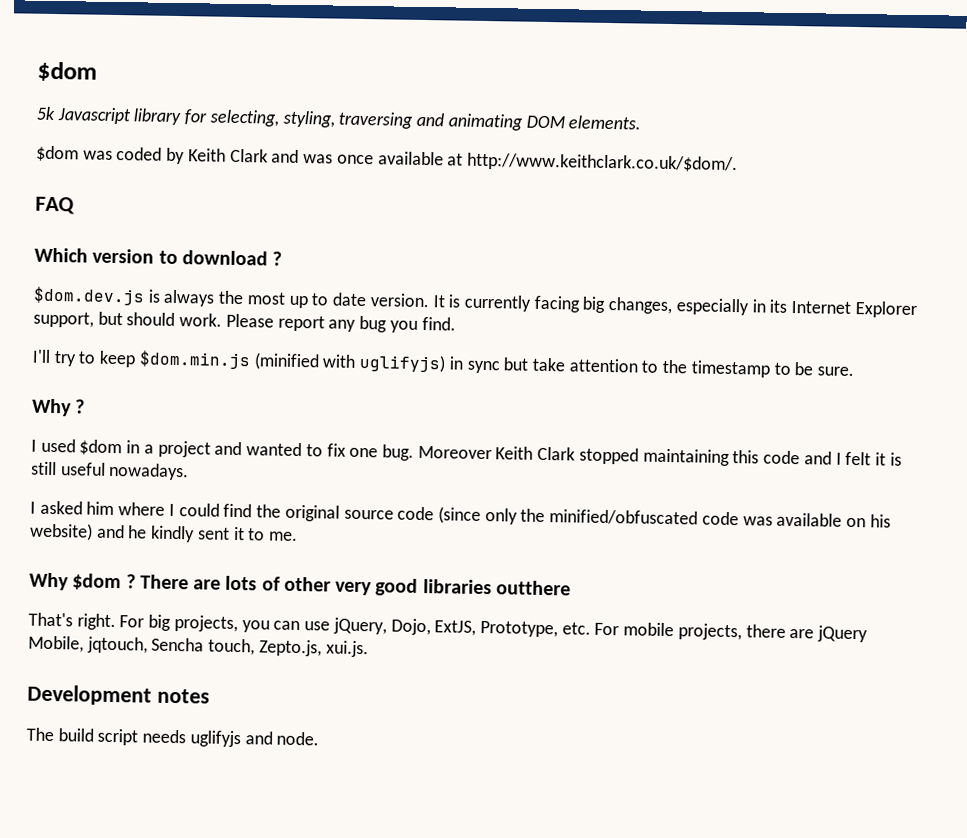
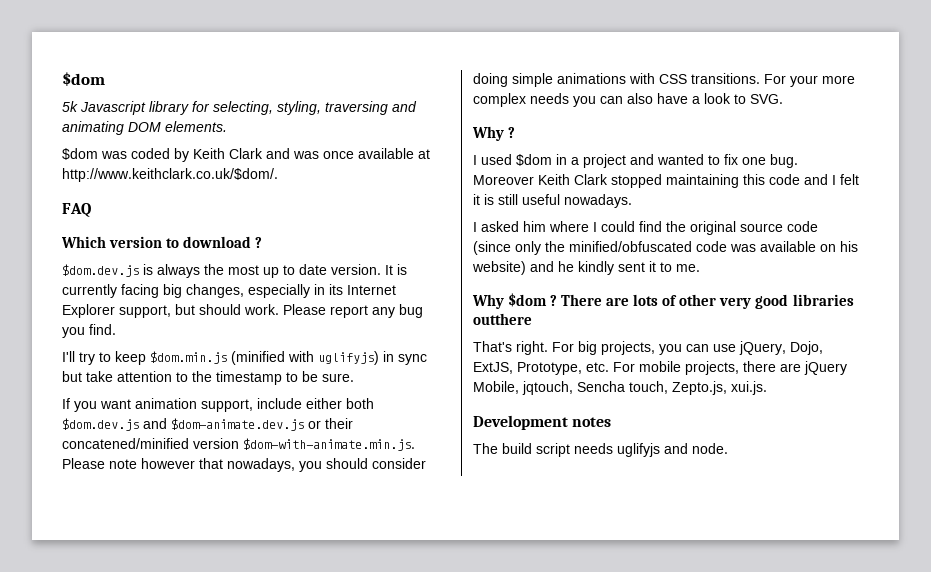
+ If you want animation support, include either both $dom.dev.js and $dom-animate.dev.js or their concatened/minified version $dom-with-animate.min.js. Please note however that nowadays, you should consider doing simple animations with CSS transitions. For your more complex needs you can also have a look to SVG.

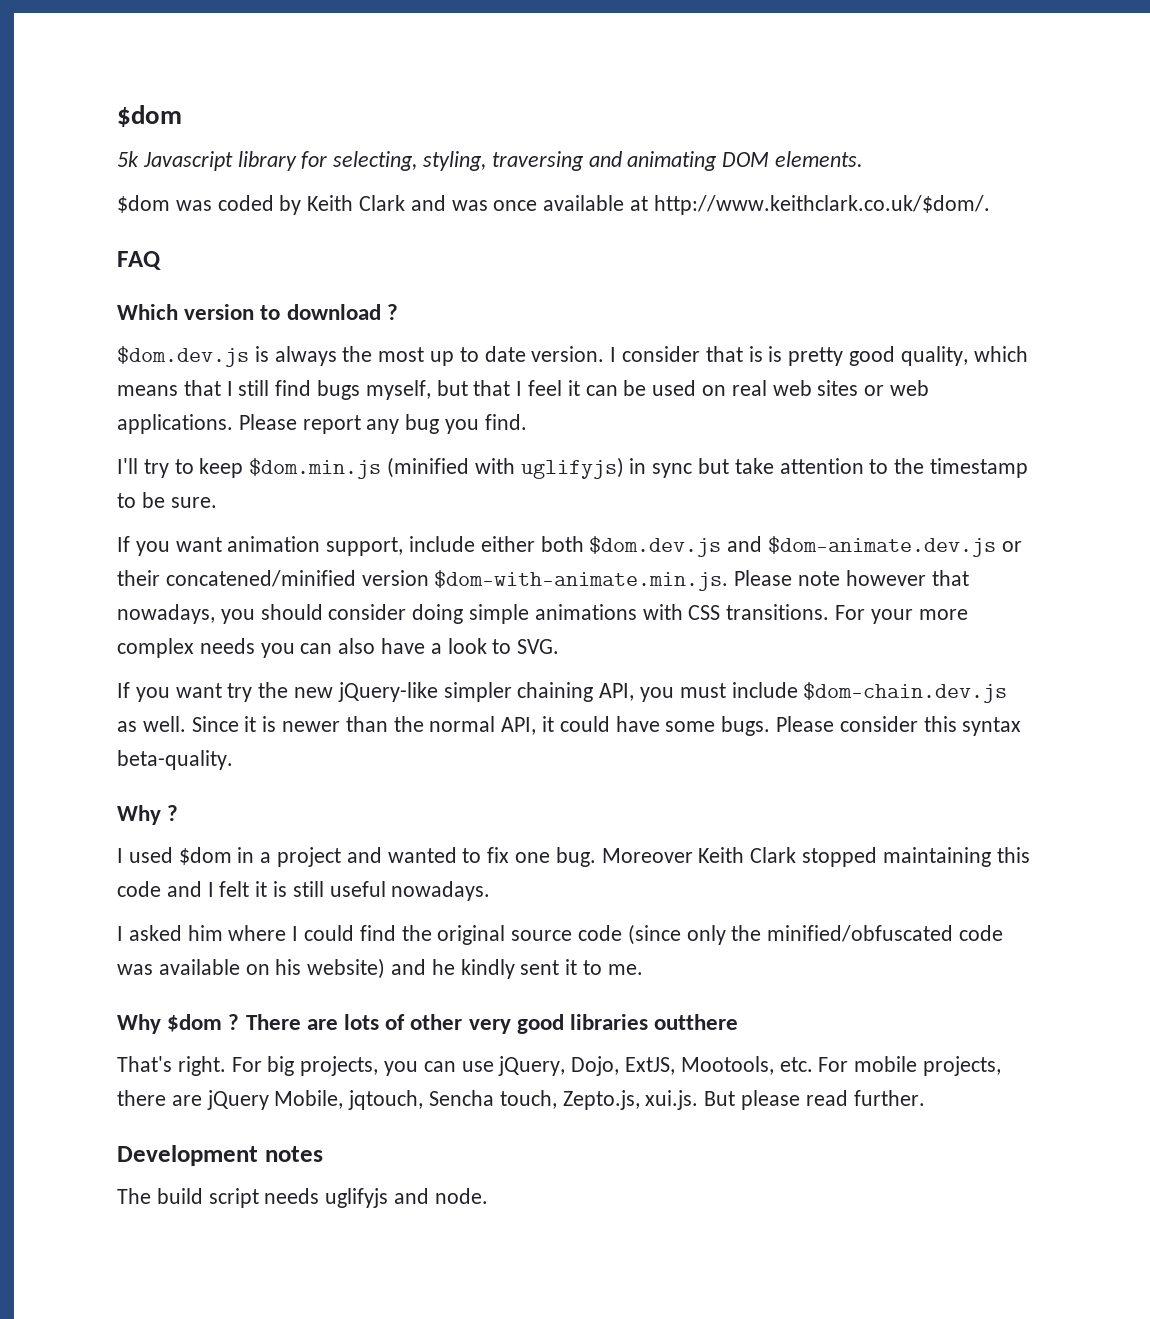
- It is currently facing big changes, especially in its Internet Explorer support, but should work.
+ I consider that is is pretty good quality, which means that I still find bugs myself, but that I feel it can be used on real web sites or web applications.
+ If you want try the new jQuery-like simpler chaining API, you must include $dom-chain.dev.js as well. Since it is newer than the normal API, it could have some bugs. Please consider this syntax beta-quality.
- For big projects, you can use jQuery, Dojo, ExtJS, Prototype, etc. For mobile projects, there are jQuery Mobile, jqtouch, Sencha touch, Zepto.js, xui.js.
+ For big projects, you can use jQuery, Dojo, ExtJS, Mootools, etc. For mobile projects, there are jQuery Mobile, jqtouch, Sencha touch, Zepto.js, xui.js. But please read further.

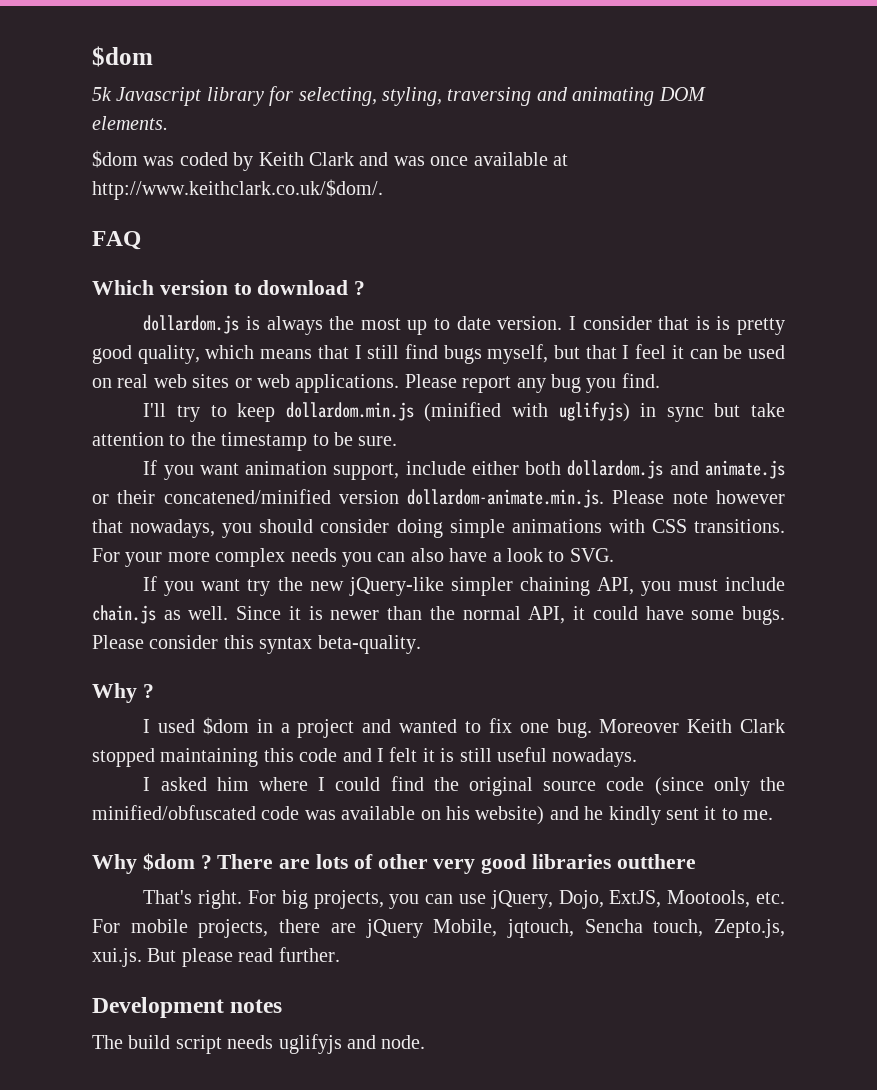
- $dom.dev.js is always the most up to date version.
+ dollardom.js is always the most up to date version.
- I'll try to keep $dom.min.js (minified with uglifyjs) in sync but take attention to the timestamp to be sure.
+ I'll try to keep dollardom.min.js (minified with uglifyjs) in sync but take attention to the timestamp to be sure.
- If you want animation support, include either both $dom.dev.js and $dom-animate.dev.js or their concatened/minified version $dom-with-animate.min.js. Please note however that nowadays, you should consider doing simple animations with CSS transitions.
+ If you want animation support, include either both dollardom.js and animate.js or their concatened/minified version dollardom-animate.min.js. Please note however that nowadays, you should consider doing simple animations with CSS transitions.
- If you want try the new jQuery-like simpler chaining API, you must include $dom-chain.dev.js as well.
+ If you want try the new jQuery-like simpler chaining API, you must include chain.js as well.

